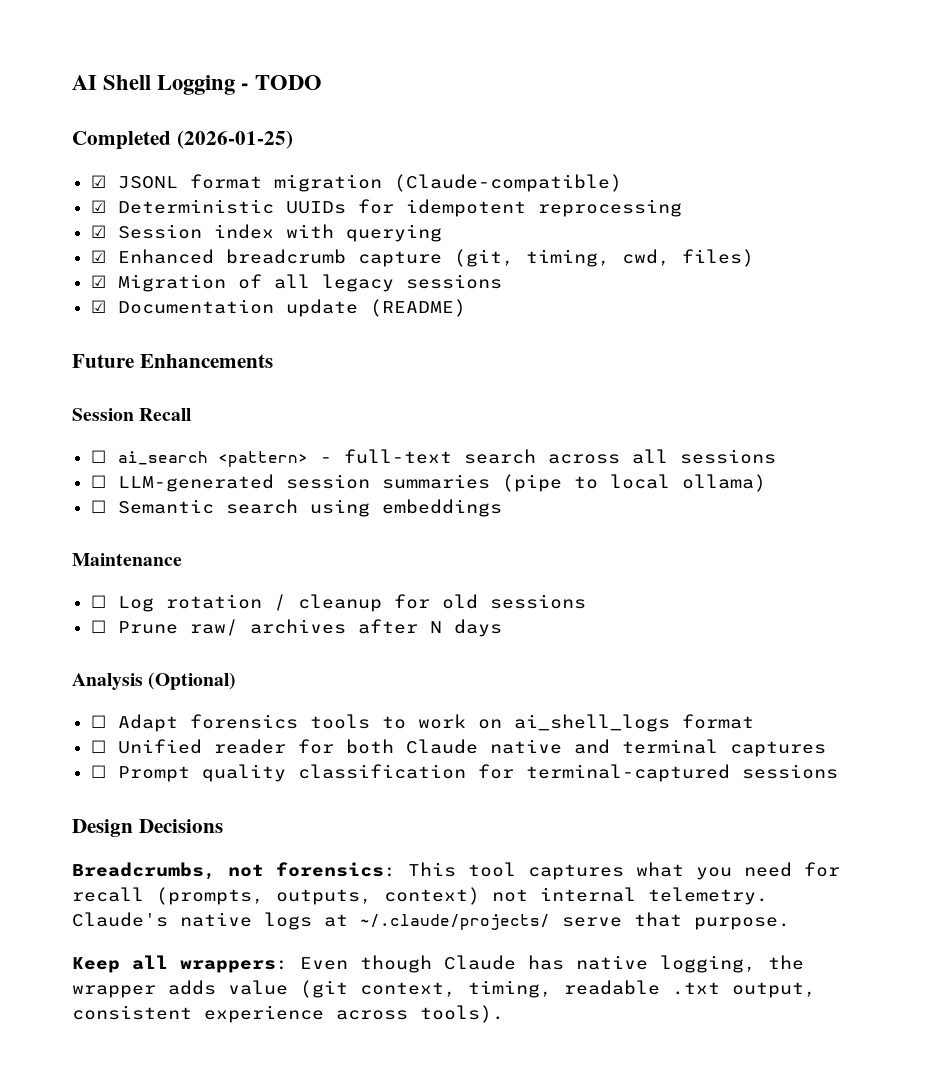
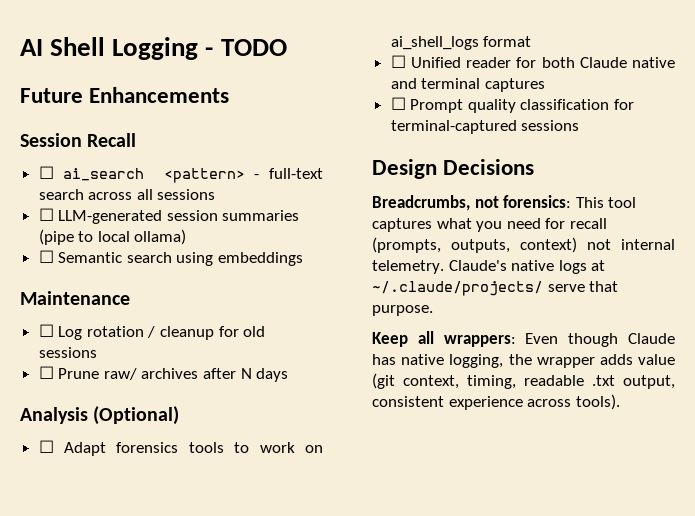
- Completed (2026-01-25)
- ☑ JSONL format migration (Claude-compatible)
- ☑ Deterministic UUIDs for idempotent reprocessing
- ☑ Session index with querying
- ☑ Enhanced breadcrumb capture (git, timing, cwd, files)
- ☑ Migration of all legacy sessions
- ☑ Documentation update (README)

